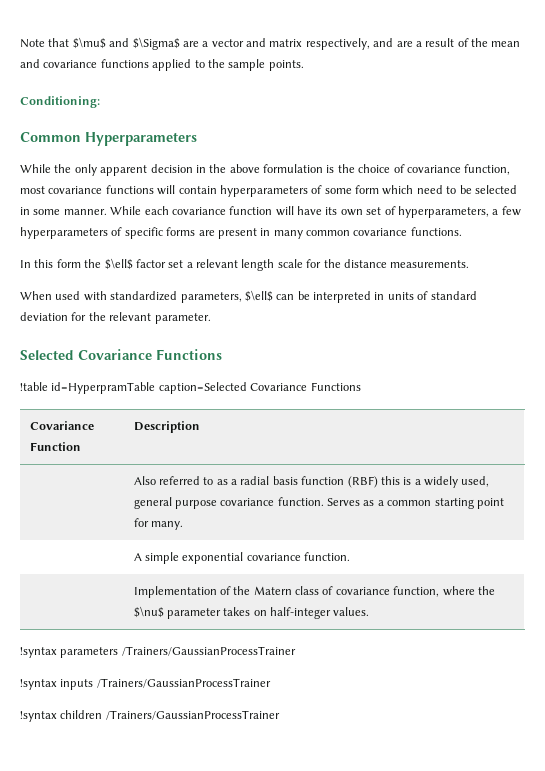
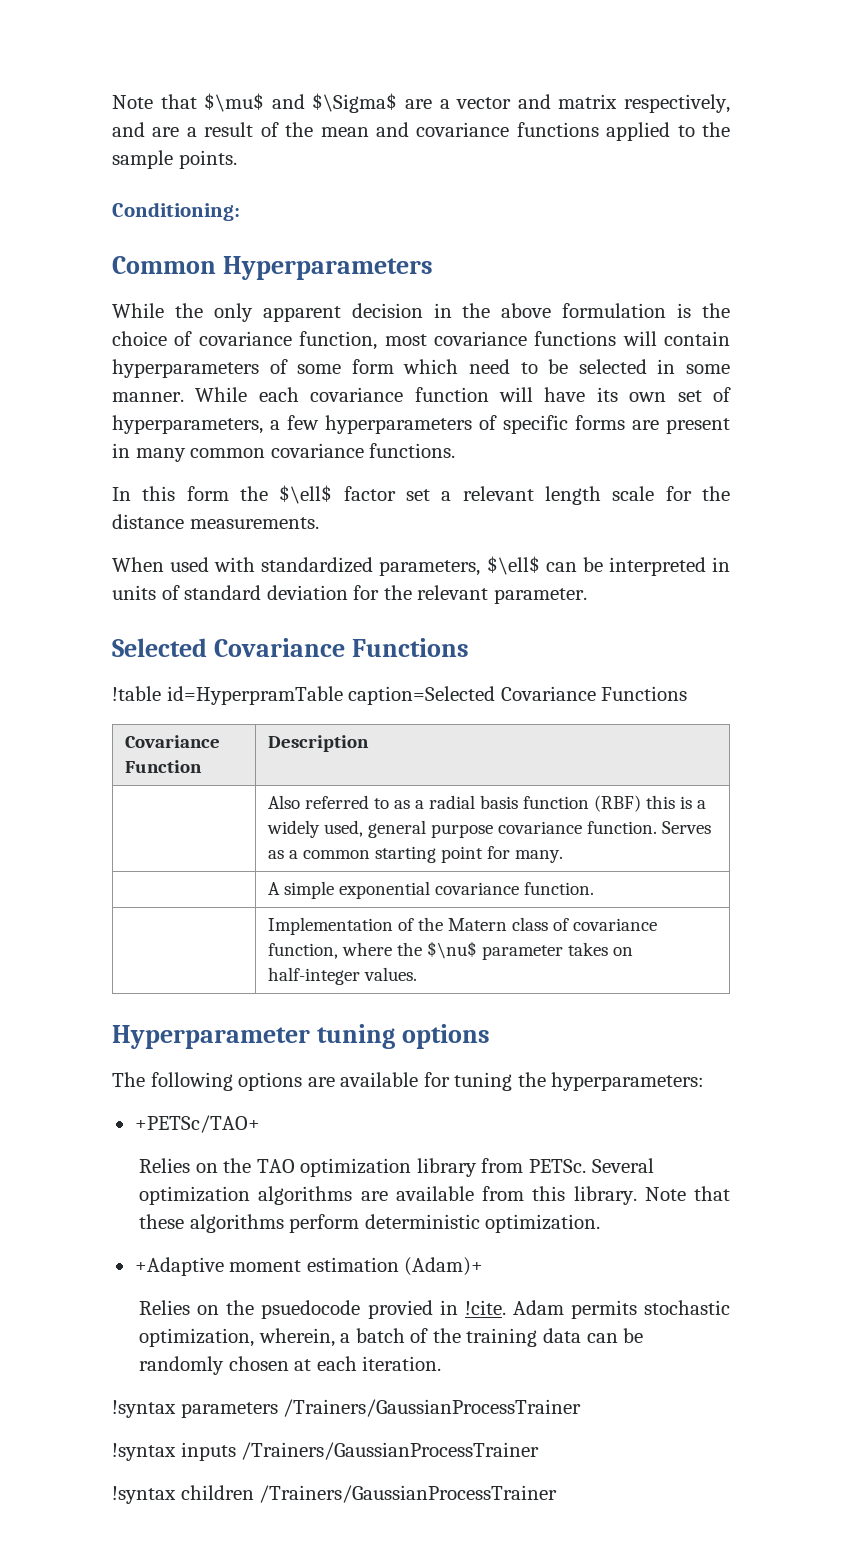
+ Hyperparameter tuning options
+ The following options are available for tuning the hyperparameters:
+ +PETSc/TAO+
+ Relies on the TAO optimization library from PETSc. Several optimization algorithms are available from this library. Note that these algorithms perform deterministic optimization.
+ +Adaptive moment estimation (Adam)+
+ Relies on the psuedocode provied in !cite. Adam permits stochastic optimization, wherein, a batch of the training data can be randomly chosen at each iteration.

